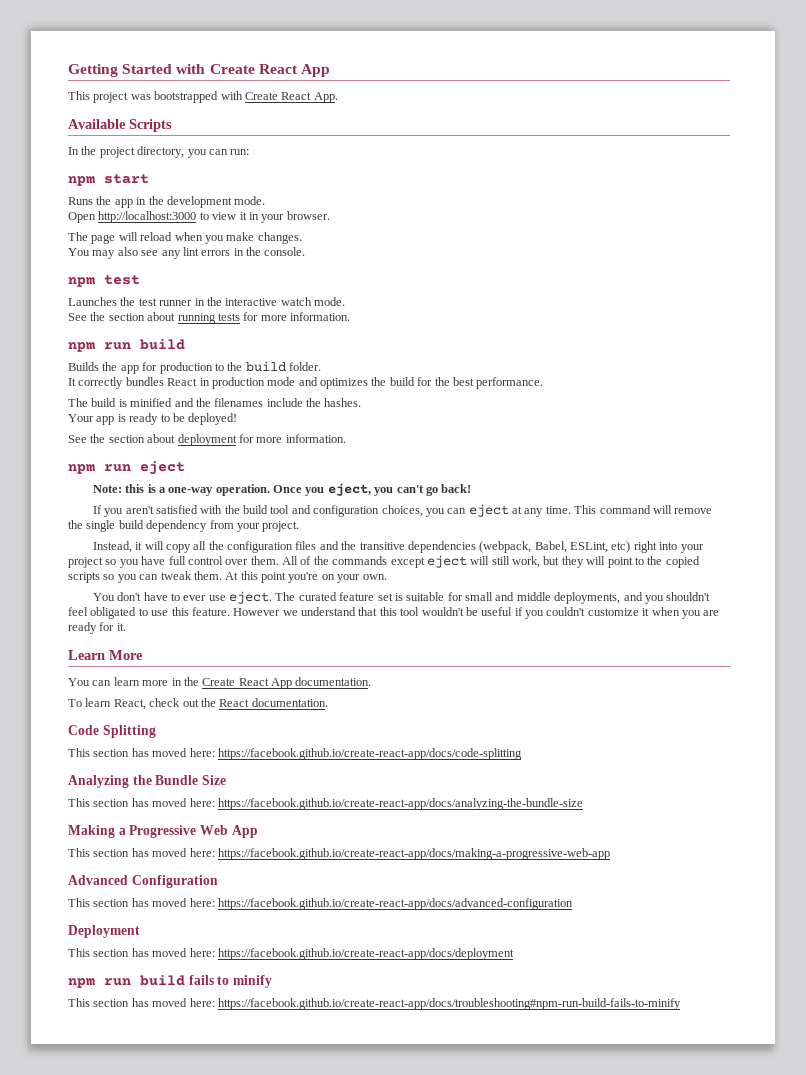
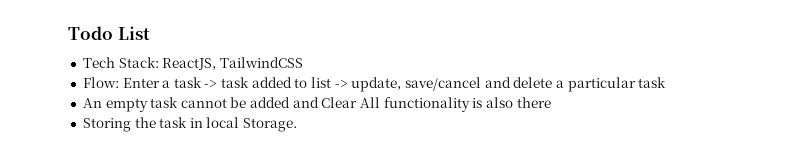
- Getting Started with Create React App
- This project was bootstrapped with Create React App.
- Available Scripts
- In the project directory, you can run:
- npm start
- Runs the app in the development mode.
- Open http://localhost:3000 to view it in your browser.
- The page will reload when you make changes.
- You may also see any lint errors in the console.
- npm test
- Launches the test runner in the interactive watch mode.
- See the section about running tests for more information.
- npm run build
- Builds the app for production to the build folder.
- It correctly bundles React in production mode and optimizes the build for the best performance.
- The build is minified and the filenames include the hashes.
- Your app is ready to be deployed!
- See the section about deployment for more information.
- npm run eject
- Note: this is a one-way operation. Once you eject, you can't go back!
- If you aren't satisfied with the build tool and configuration choices, you can eject at any time. This command will remove the single build dependency from your project.
- Instead, it will copy all the configuration files and the transitive dependencies (webpack, Babel, ESLint, etc) right into your project so you have full control over them. All of the commands except eject will still work, but they will point to the copied scripts so you can tweak them. At this point you're on your own.
- You don't have to ever use eject. The curated feature set is suitable for small and middle deployments, and you shouldn't feel obligated to use this feature. However we understand that this tool wouldn't be useful if you couldn't customize it when you are ready for it.
- Learn More
- You can learn more in the Create React App documentation.
- To learn React, check out the React documentation.
- Code Splitting
- This section has moved here: https://facebook.github.io/create-react-app/docs/code-splitting
- Analyzing the Bundle Size
- This section has moved here: https://facebook.github.io/create-react-app/docs/analyzing-the-bundle-size
- Making a Progressive Web App
- This section has moved here: https://facebook.github.io/create-react-app/docs/making-a-progressive-web-app
- Advanced Configuration
- This section has moved here: https://facebook.github.io/create-react-app/docs/advanced-configuration
- Deployment
- This section has moved here: https://facebook.github.io/create-react-app/docs/deployment
- npm run build fails to minify
- This section has moved here: https://facebook.github.io/create-react-app/docs/troubleshooting#npm-run-build-fails-to-minify
+ Todo List
+ Tech Stack: ReactJS, TailwindCSS
+ Flow: Enter a task -> task added to list -> update, save/cancel and delete a particular task
+ An empty task cannot be added and Clear All functionality is also there
+ Storing the task in local Storage.

